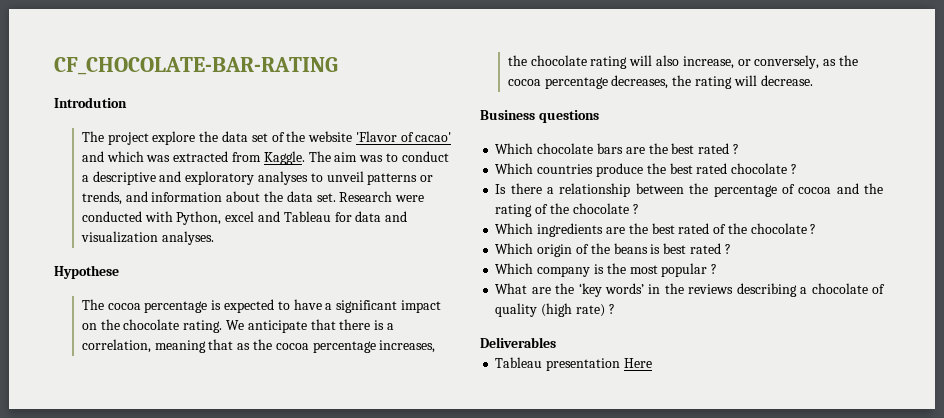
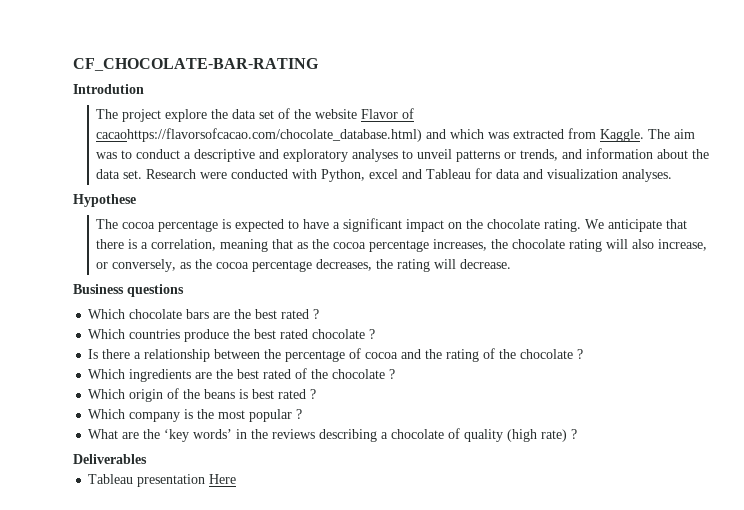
- The project explore the data set of the website 'Flavor of cacao' and which was extracted from Kaggle.
+ The project explore the data set of the website Flavor of cacaohttps://flavorsofcacao.com/chocolate_database.html) and which was extracted from Kaggle.

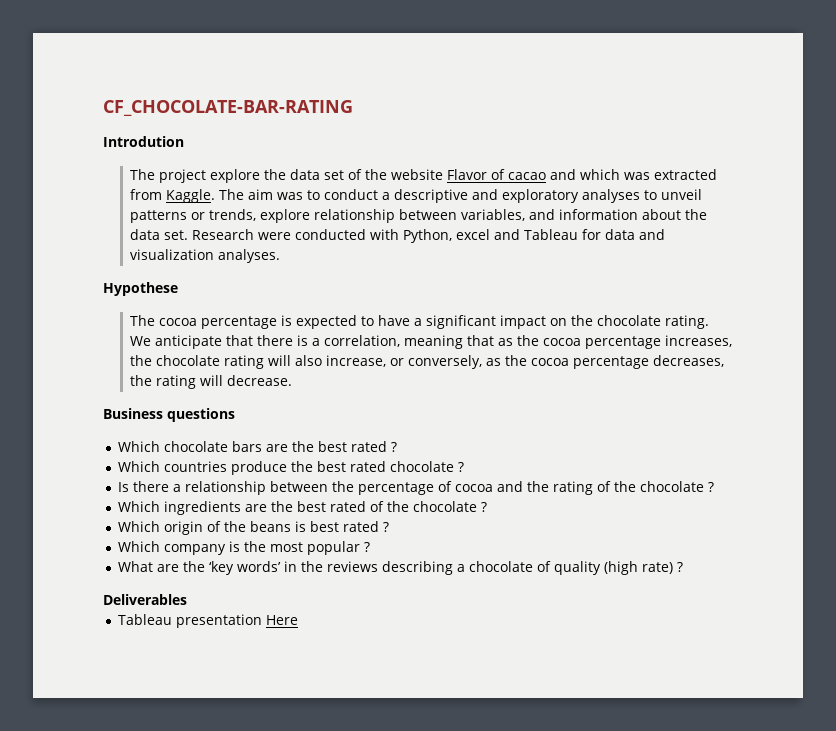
- The project explore the data set of the website Flavor of cacaohttps://flavorsofcacao.com/chocolate_database.html) and which was extracted from Kaggle.
+ The project explore the data set of the website Flavor of cacao and which was extracted from Kaggle.
- The aim was to conduct a descriptive and exploratory analyses to unveil patterns or trends, and information about the data set.
+ The aim was to conduct a descriptive and exploratory analyses to unveil patterns or trends, explore relationship between variables, and information about the data set.

